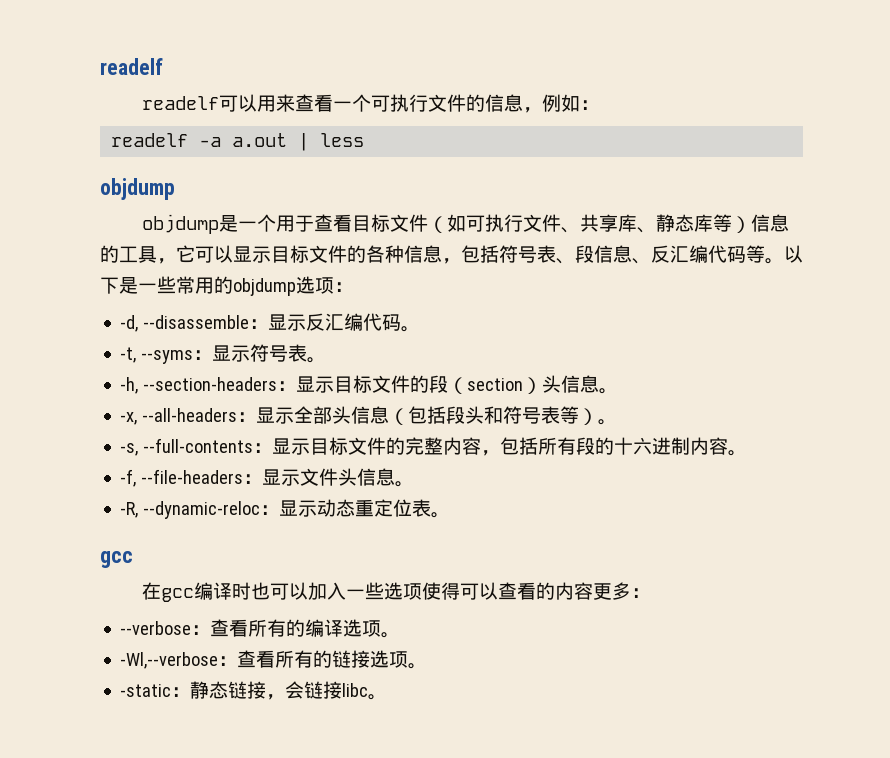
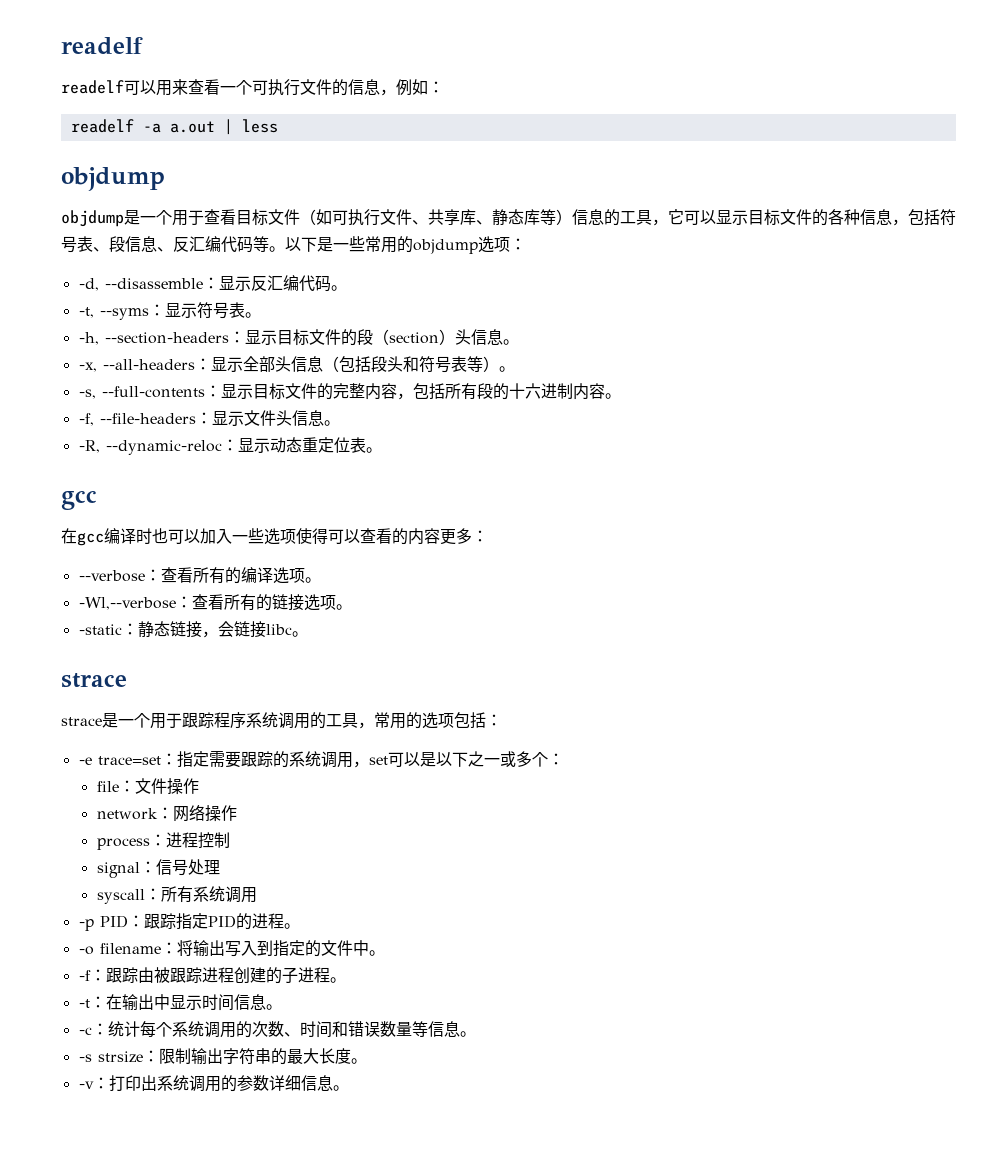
  -static：静态链接，会链接libc。
+ strace
+ strace是一个用于跟踪程序系统调用的工具，常用的选项包括：
+ -e trace=set：指定需要跟踪的系统调用，set可以是以下之一或多个：
+ file：文件操作
+ network：网络操作
+ process：进程控制
+ signal：信号处理
+ syscall：所有系统调用
+ -p PID：跟踪指定PID的进程。
+ -o filename：将输出写入到指定的文件中。
+ -f：跟踪由被跟踪进程创建的子进程。
+ -t：在输出中显示时间信息。
+ -c：统计每个系统调用的次数、时间和错误数量等信息。
+ -s strsize：限制输出字符串的最大长度。
+ -v：打印出系统调用的参数详细信息。

